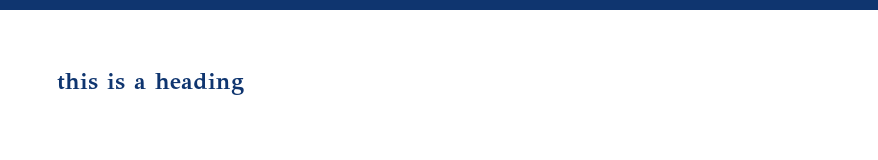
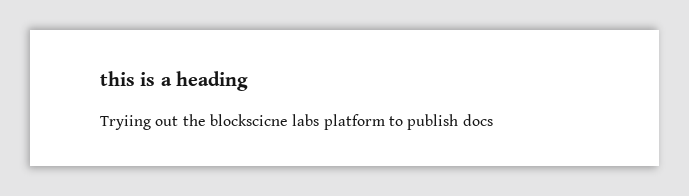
+ Tryiing out the blockscicne labs platform to publish docs

